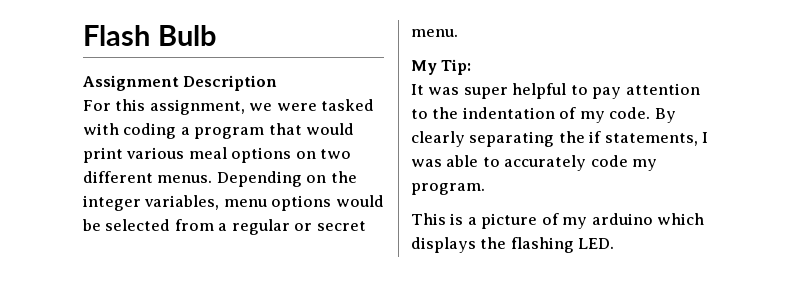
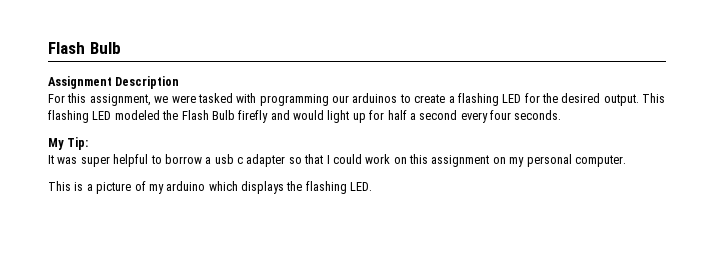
- For this assignment, we were tasked with coding a program that would print various meal options on two different menus. Depending on the integer variables, menu options would be selected from a regular or secret menu.
+ For this assignment, we were tasked with programming our arduinos to create a flashing LED for the desired output. This flashing LED modeled the Flash Bulb firefly and would light up for half a second every four seconds.
- It was super helpful to pay attention to the indentation of my code. By clearly separating the if statements, I was able to accurately code my program.
+ It was super helpful to borrow a usb c adapter so that I could work on this assignment on my personal computer.

